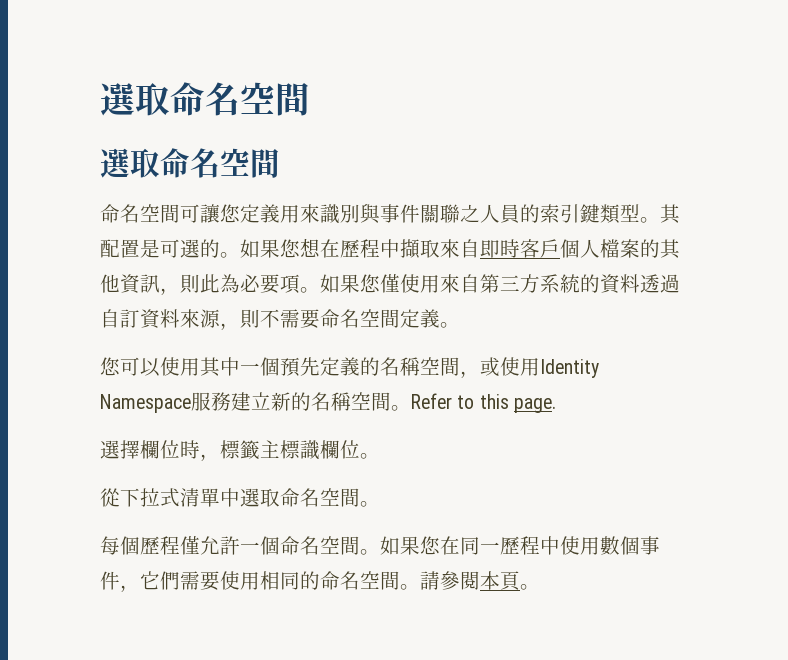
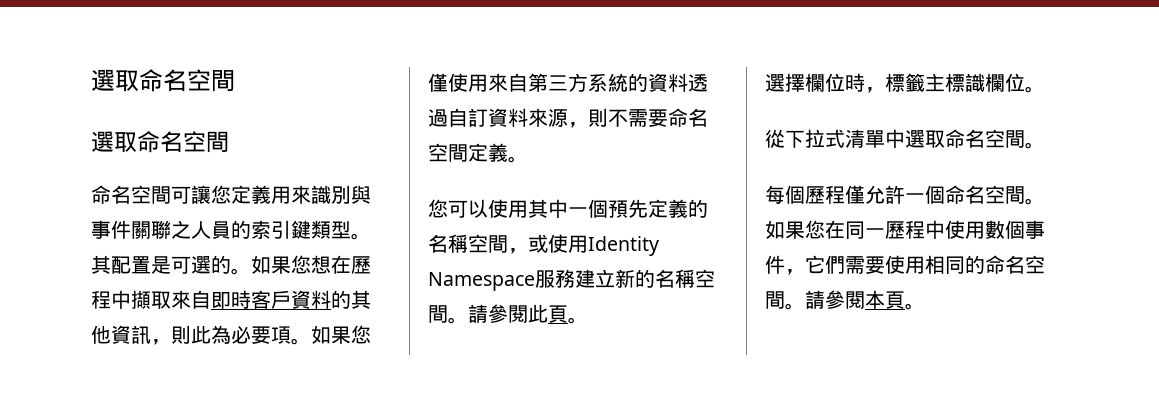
- 如果您想在歷程中擷取來自即時客戶個人檔案的其他資訊，則此為必要項。
+ 如果您想在歷程中擷取來自即時客戶資料的其他資訊，則此為必要項。
- Refer to this page.
+ 請參閱此頁。

